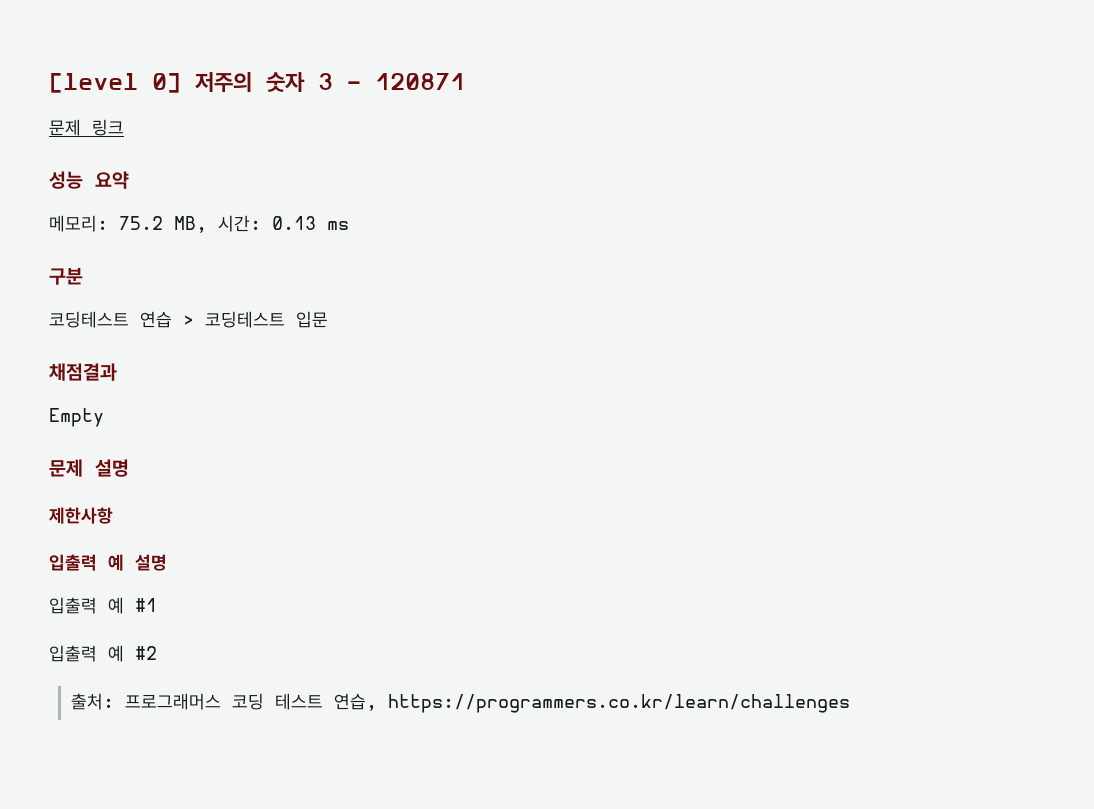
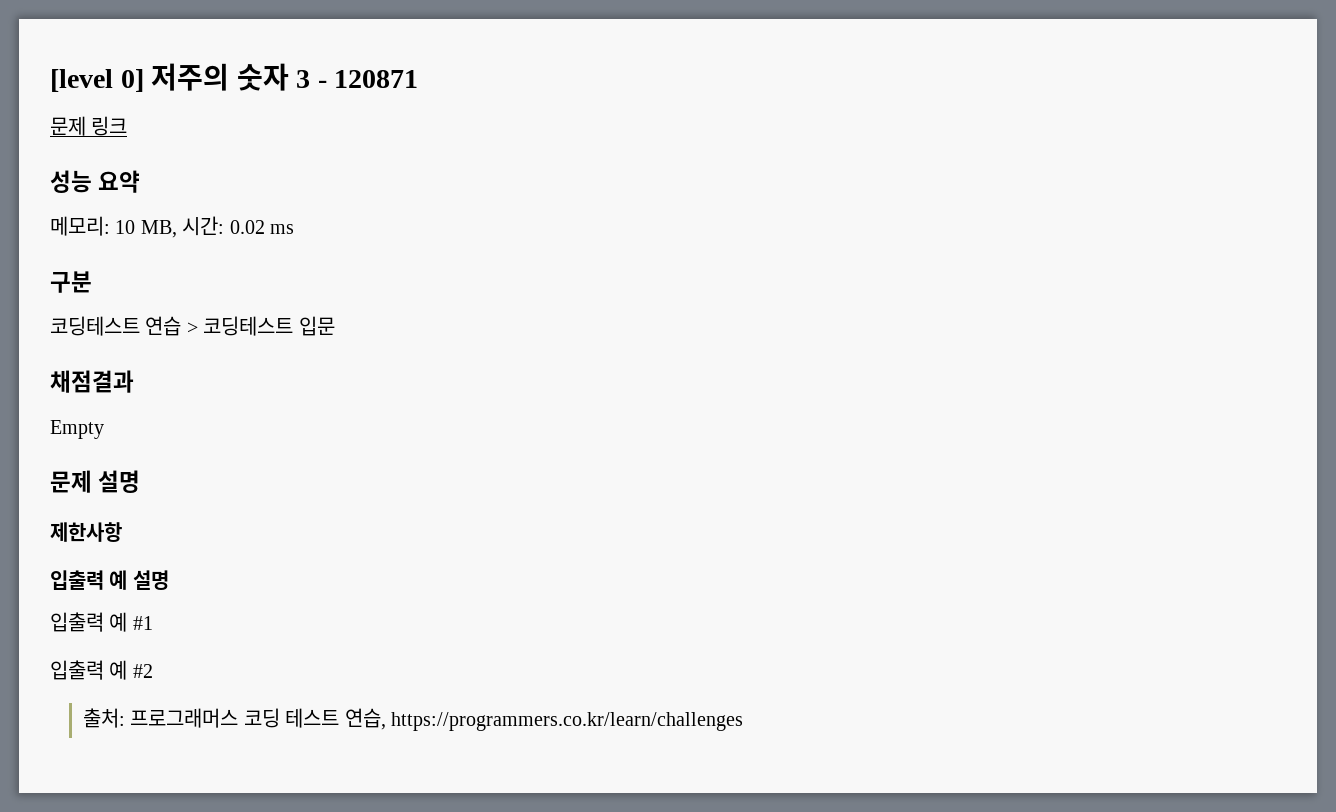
- 메모리: 75.2 MB, 시간: 0.13 ms
+ 메모리: 10 MB, 시간: 0.02 ms

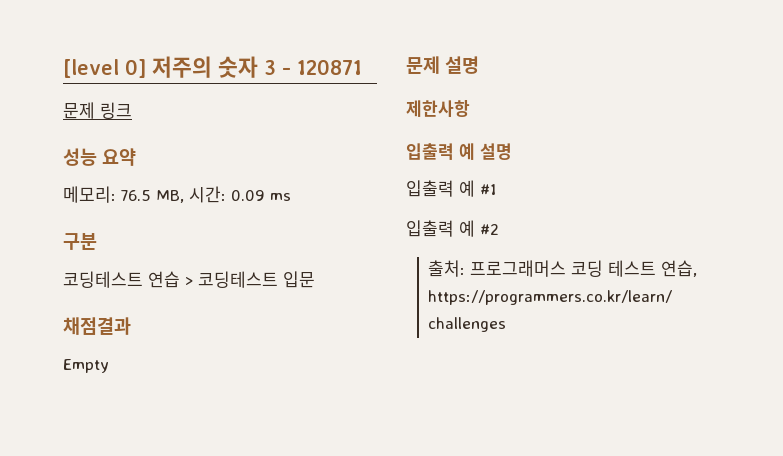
- 메모리: 10 MB, 시간: 0.02 ms
+ 메모리: 76.5 MB, 시간: 0.09 ms

